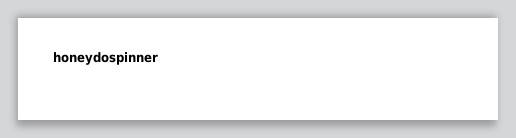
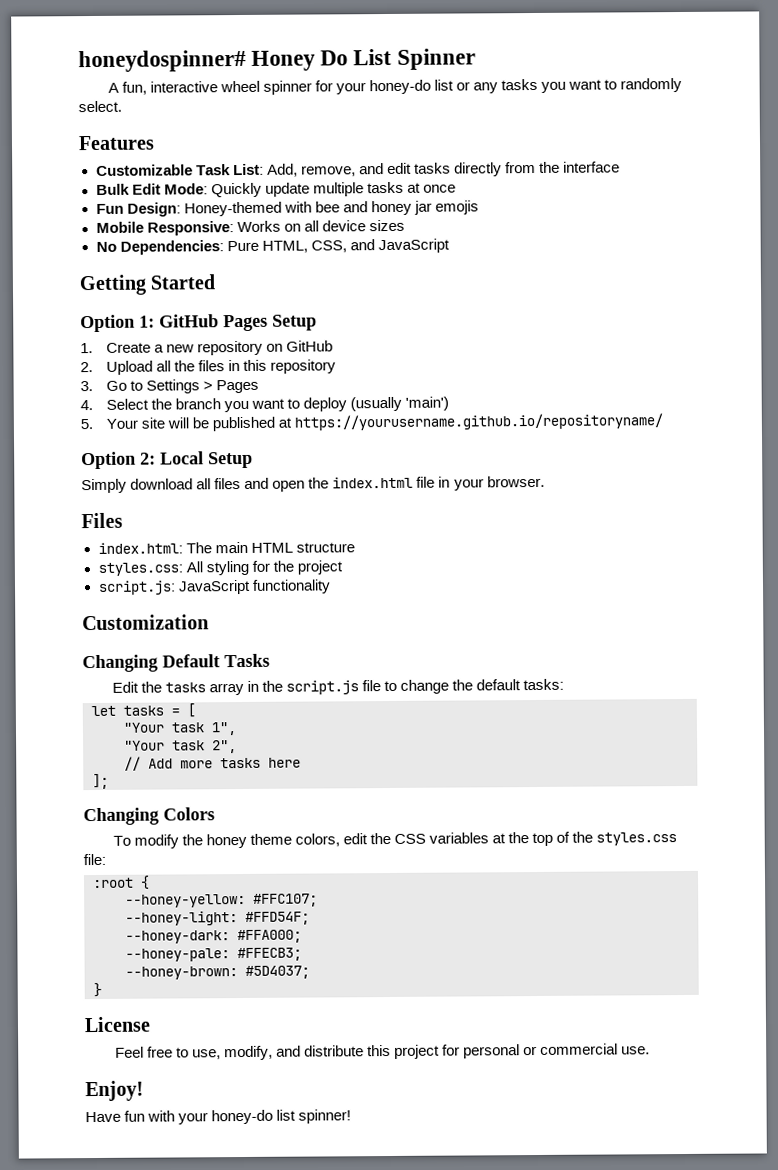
- honeydospinner
+ honeydospinner# Honey Do List Spinner
+ A fun, interactive wheel spinner for your honey-do list or any tasks you want to randomly select.
+ Features
+ Customizable Task List: Add, remove, and edit tasks directly from the interface
+ Bulk Edit Mode: Quickly update multiple tasks at once
+ Fun Design: Honey-themed with bee and honey jar emojis
+ Mobile Responsive: Works on all device sizes
+ No Dependencies: Pure HTML, CSS, and JavaScript
+ Getting Started
+ Option 1: GitHub Pages Setup
+ 1. Create a new repository on GitHub
+ 2. Upload all the files in this repository
+ 3. Go to Settings > Pages
+ 4. Select the branch you want to deploy (usually 'main')
+ 5. Your site will be published at https://yourusername.github.io/repositoryname/
+ Option 2: Local Setup
+ Simply download all files and open the index.html file in your browser.
+ Files
+ index.html: The main HTML structure
+ styles.css: All styling for the project
+ script.js: JavaScript functionality
+ Customization
+ Changing Default Tasks
+ Edit the tasks array in the script.js file to change the default tasks:
+ let tasks = [
+ "Your task 1",
+ "Your task 2",
+ // Add more tasks here
+ ];
+ Changing Colors
+ To modify the honey theme colors, edit the CSS variables at the top of the styles.css file:
+ :root {
+ --honey-yellow: #FFC107;
+ --honey-light: #FFD54F;
+ --honey-dark: #FFA000;
+ --honey-pale: #FFECB3;
+ --honey-brown: #5D4037;
+ }
+ License
+ Feel free to use, modify, and distribute this project for personal or commercial use.
+ Enjoy!
+ Have fun with your honey-do list spinner!

